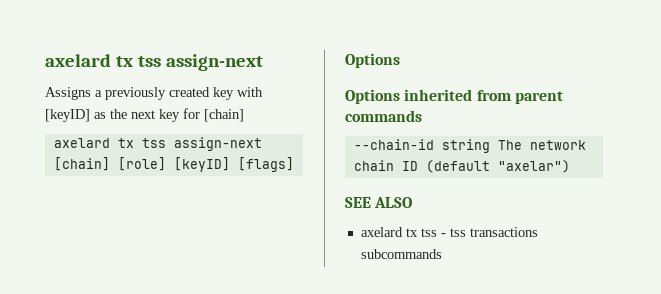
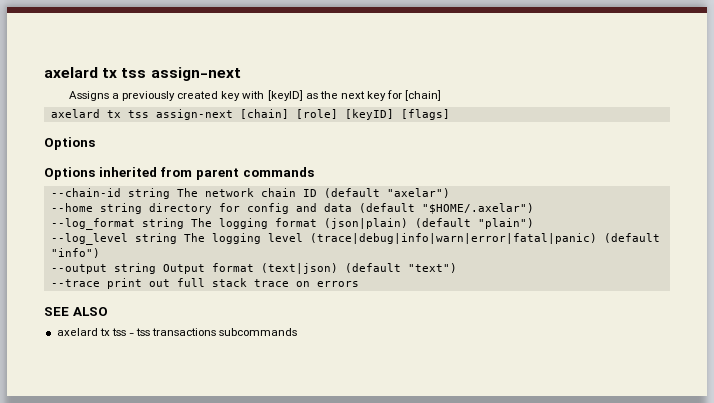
+ --home string directory for config and data (default "$HOME/.axelar")
+ --log_format string The logging format (json|plain) (default "plain")
+ --log_level string The logging level (trace|debug|info|warn|error|fatal|panic) (default "info")
+ --output string Output format (text|json) (default "text")
+ --trace print out full stack trace on errors

